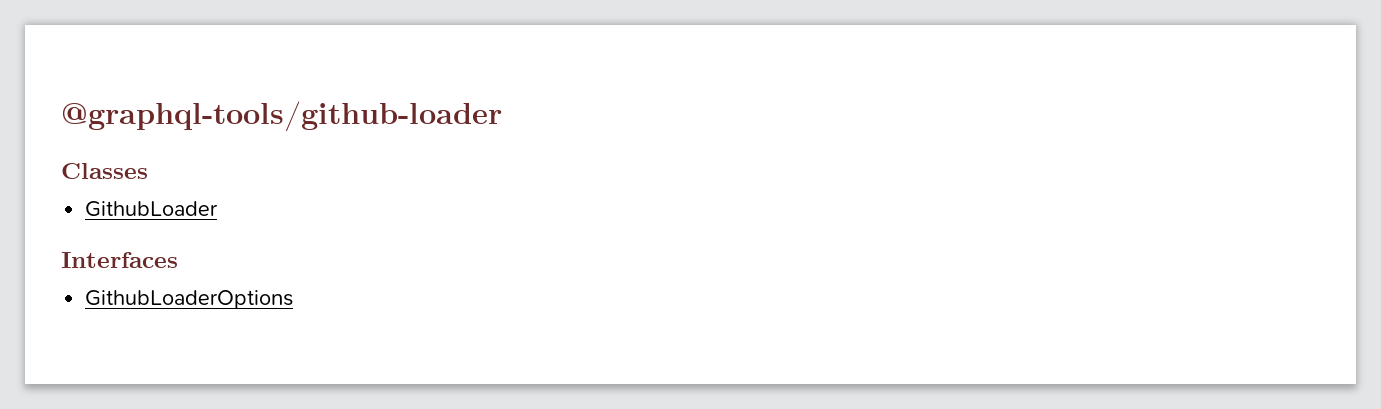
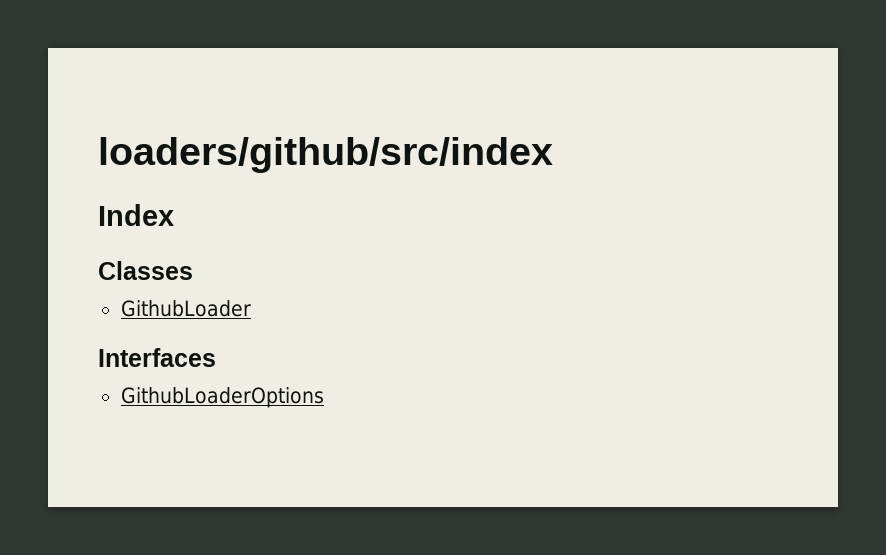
- @graphql-tools/github-loader
+ loaders/github/src/index
+ Index

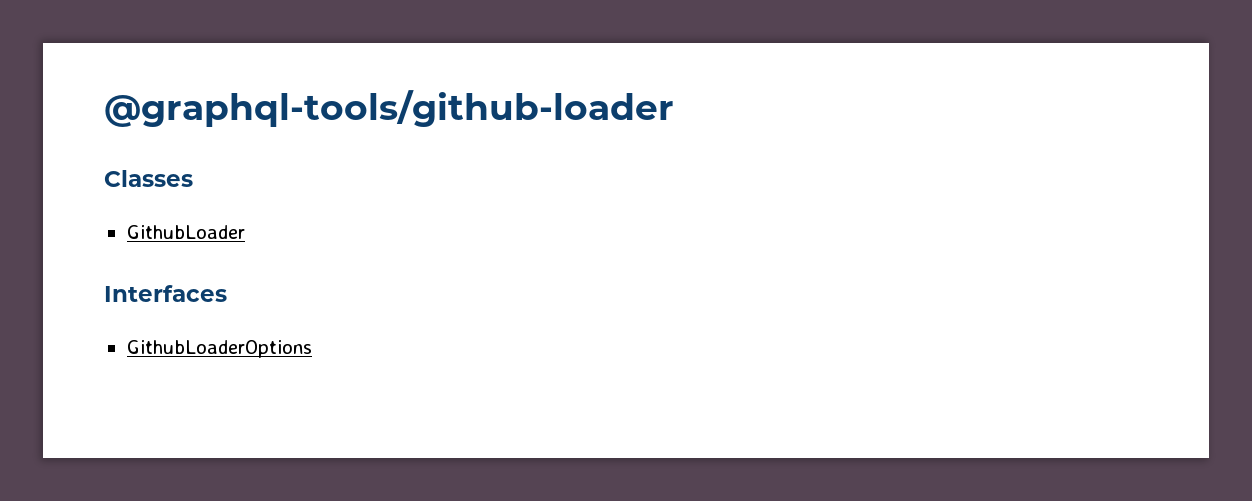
- loaders/github/src/index
- Index
+ @graphql-tools/github-loader

